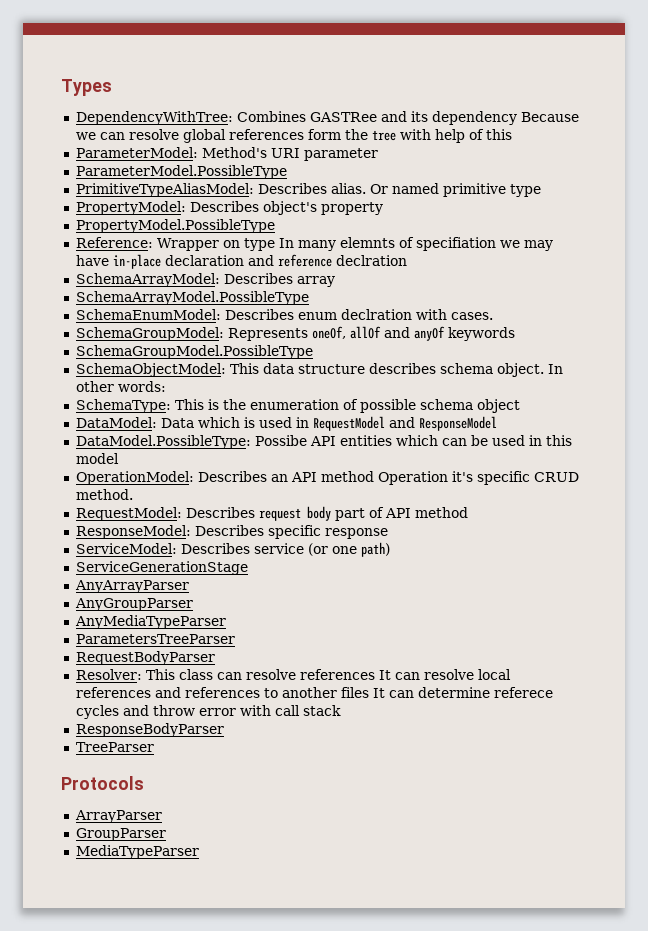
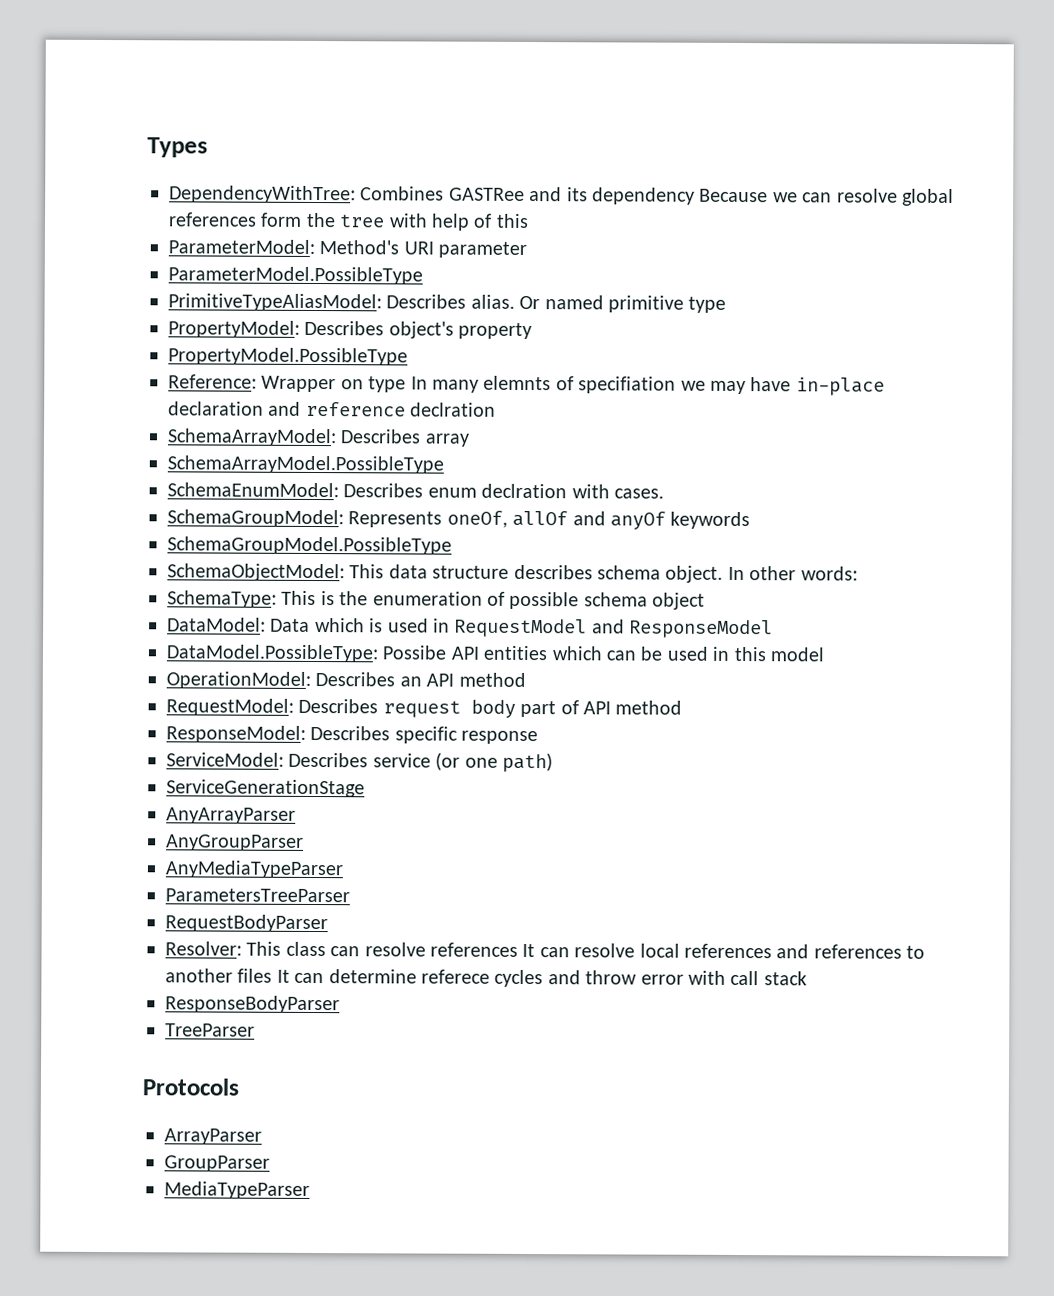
- OperationModel: Describes an API method Operation it's specific CRUD method.
+ OperationModel: Describes an API method

